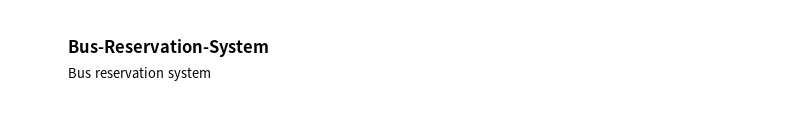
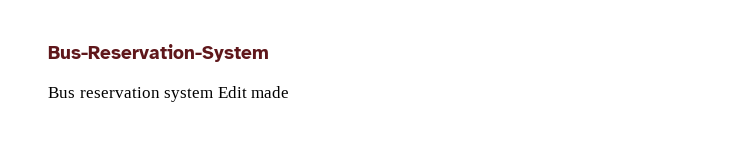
- Bus reservation system
+ Bus reservation system Edit made

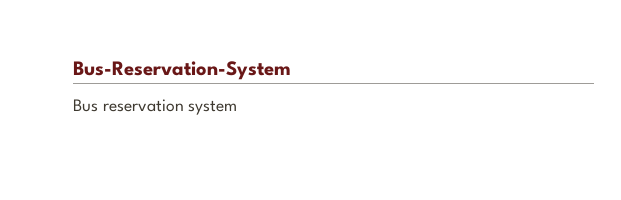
- Bus reservation system Edit made
+ Bus reservation system

